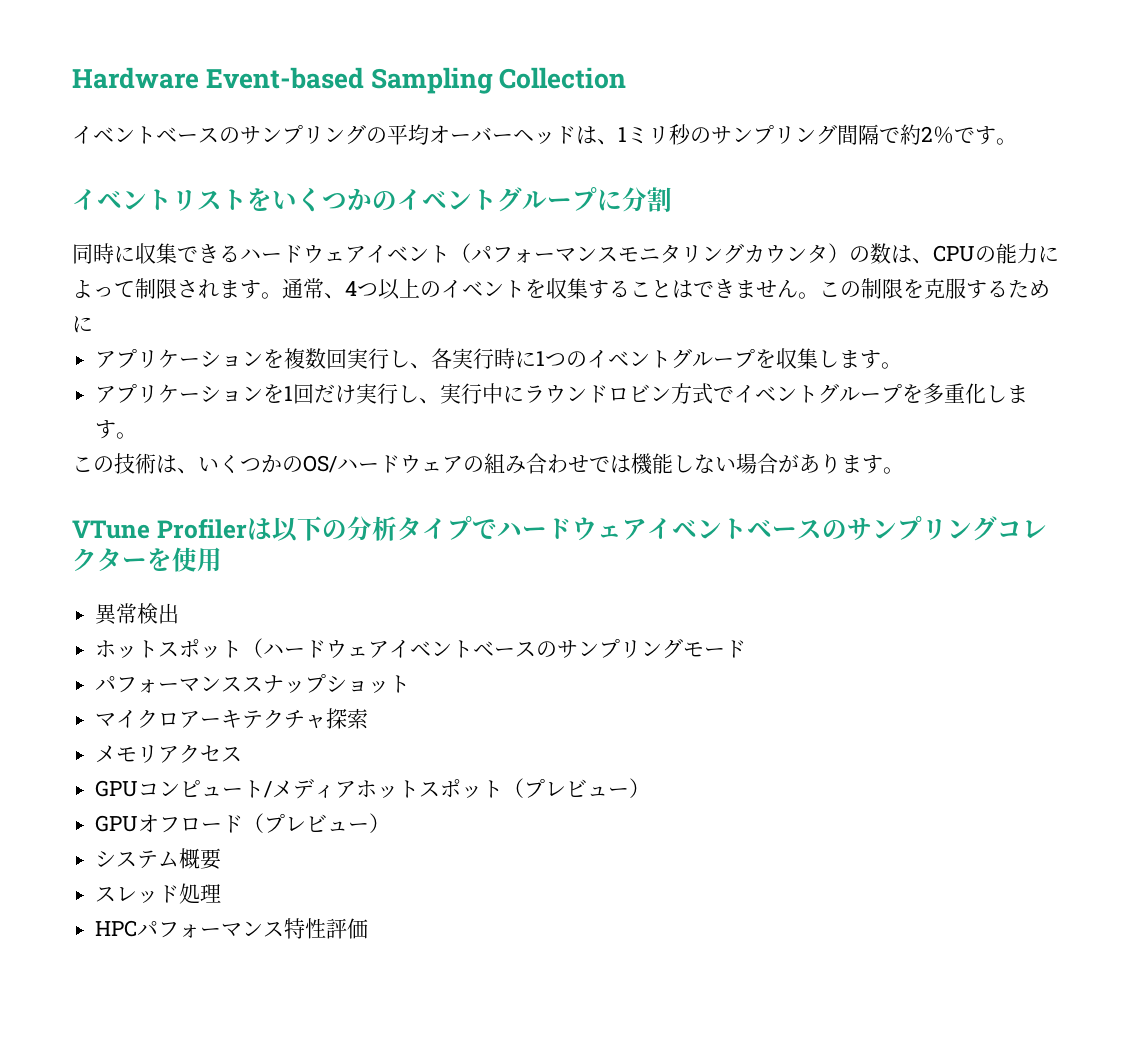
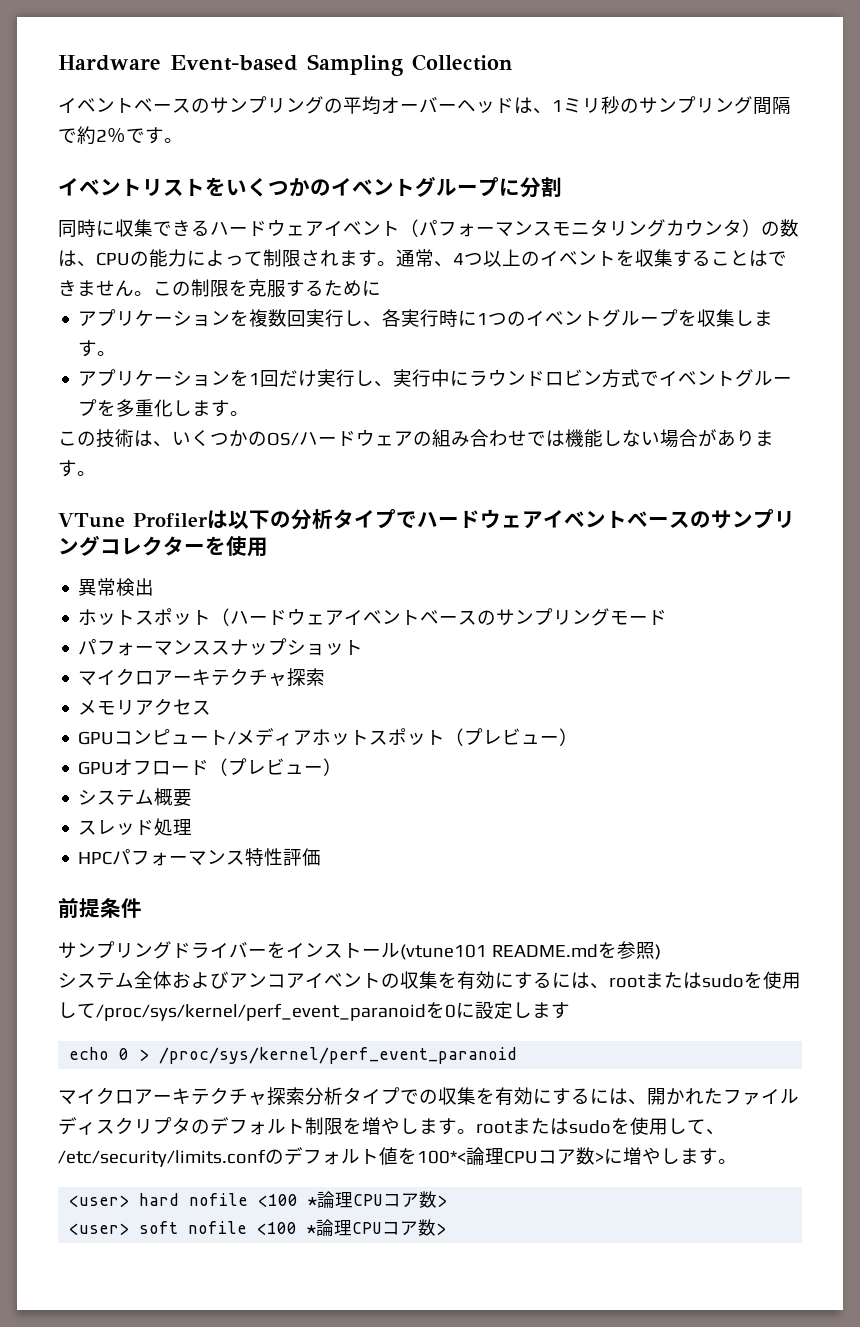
+ 前提条件
+ サンプリングドライバーをインストール(vtune101 README.mdを参照)
+ システム全体およびアンコアイベントの収集を有効にするには、rootまたはsudoを使用して/proc/sys/kernel/perf_event_paranoidを0に設定します
+ echo 0 > /proc/sys/kernel/perf_event_paranoid
+ マイクロアーキテクチャ探索分析タイプでの収集を有効にするには、開かれたファイルディスクリプタのデフォルト制限を増やします。rootまたはsudoを使用して、/etc/security/limits.confのデフォルト値を100*<論理CPUコア数>に増やします。
+ <user> hard nofile <100 *論理CPUコア数>
+ <user> soft nofile <100 *論理CPUコア数>

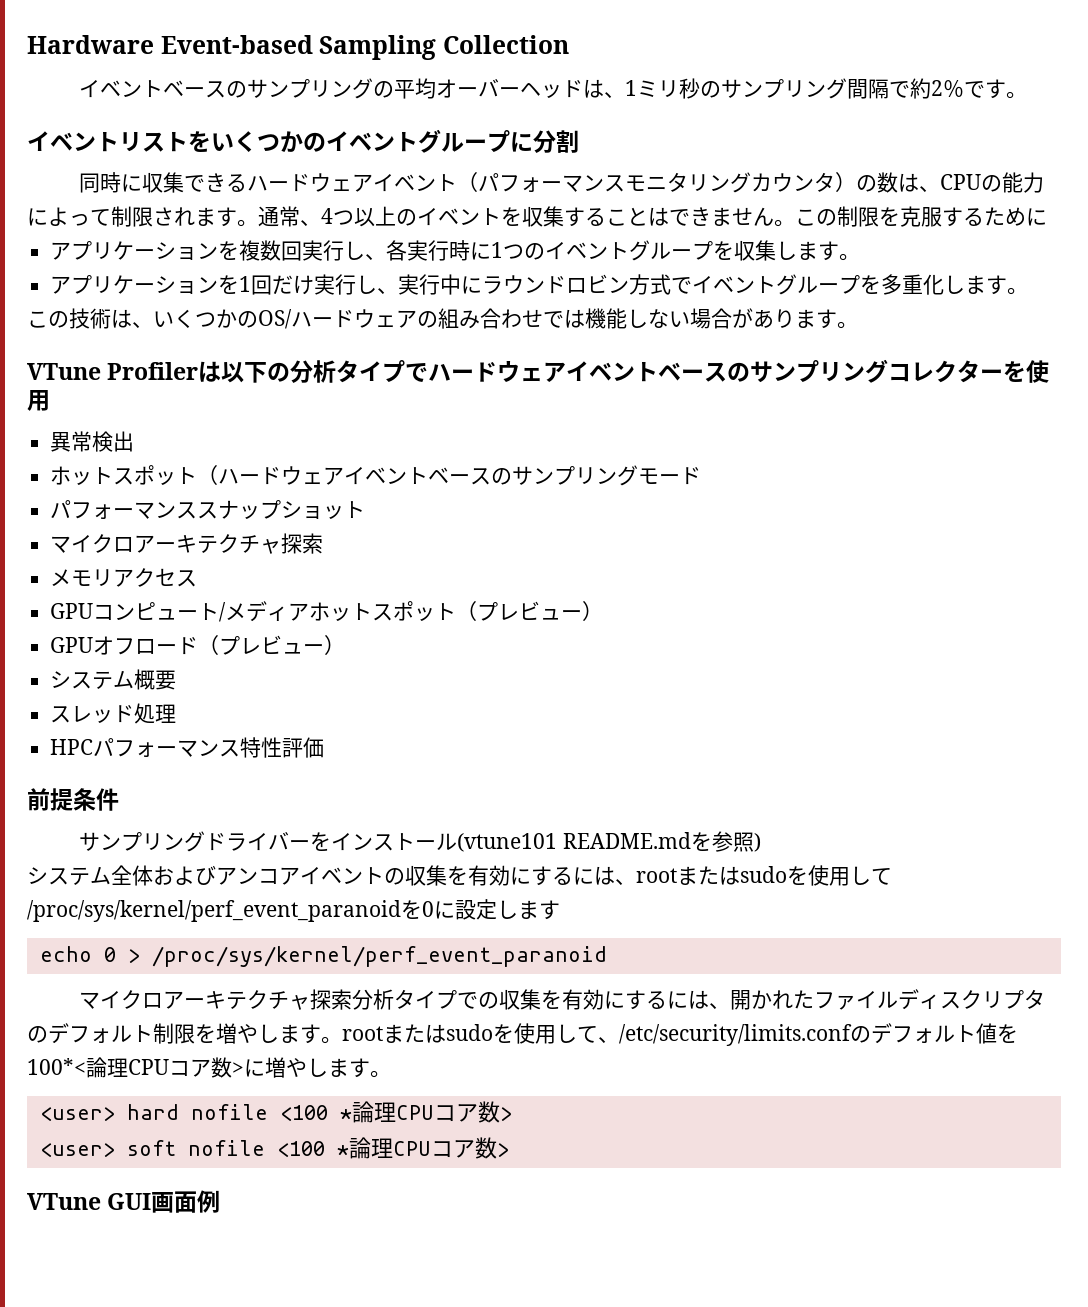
+ VTune GUI画面例

